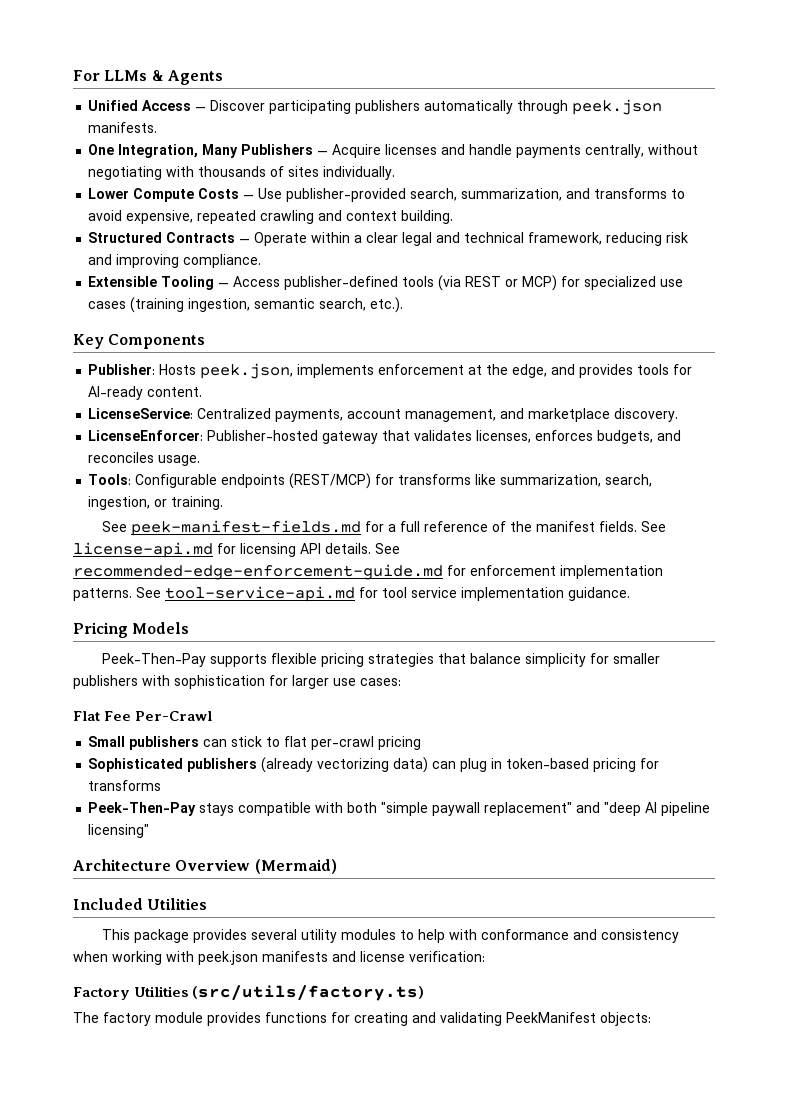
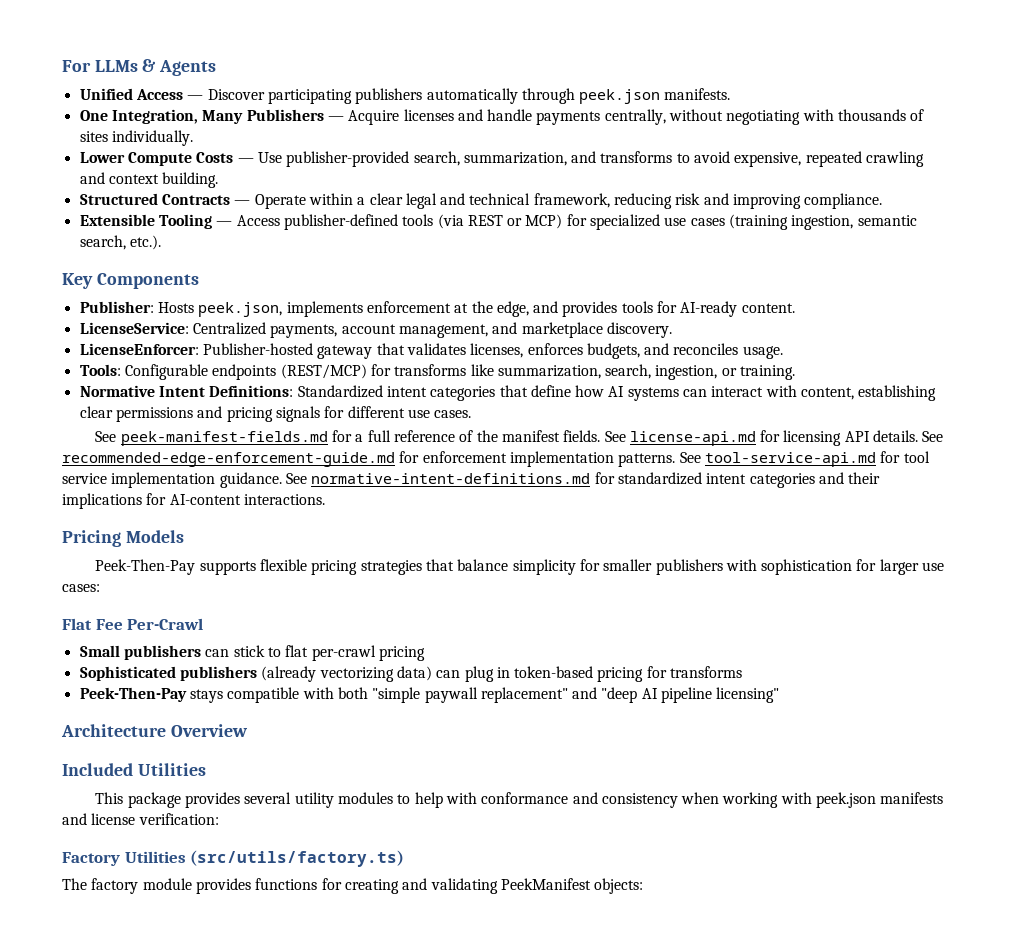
+ Normative Intent Definitions: Standardized intent categories that define how AI systems can interact with content, establishing clear permissions and pricing signals for different use cases.
+ See normative-intent-definitions.md for standardized intent categories and their implications for AI-content interactions.
- Architecture Overview (Mermaid)
+ Architecture Overview

